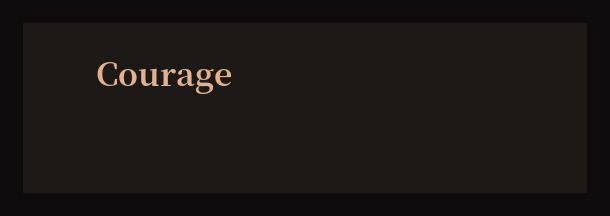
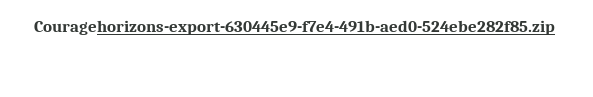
- Courage
+ Couragehorizons-export-630445e9-f7e4-491b-aed0-524ebe282f85.zip

